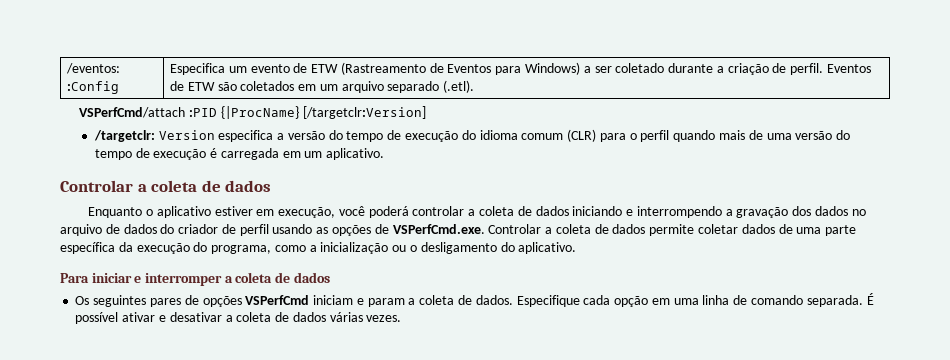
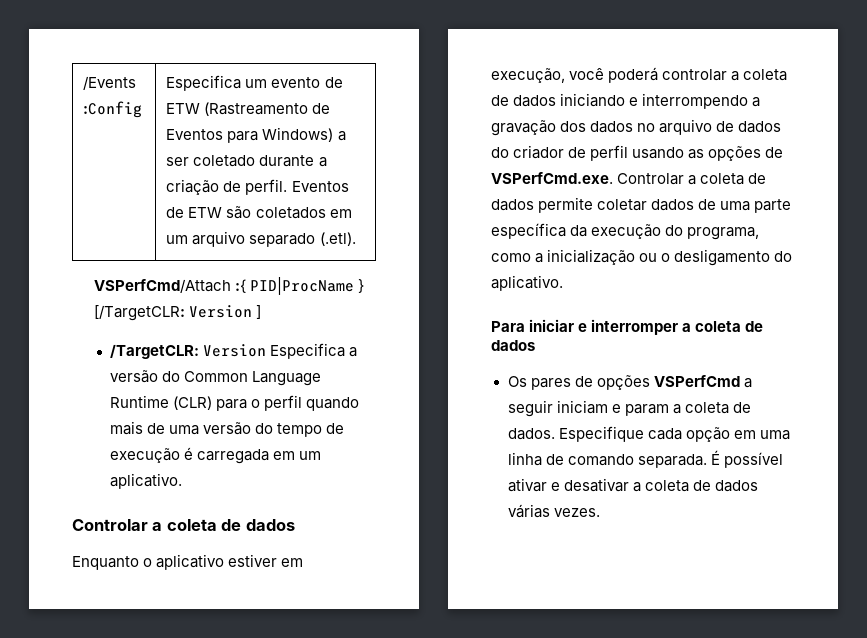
- /eventos: :Config | Especifica um evento de ETW (Rastreamento de Eventos para Windows) a ser coletado durante a criação de perfil. Eventos de ETW são coletados em um arquivo separado (.etl).
+ /Events :Config | Especifica um evento de ETW (Rastreamento de Eventos para Windows) a ser coletado durante a criação de perfil. Eventos de ETW são coletados em um arquivo separado (.etl).
- VSPerfCmd/attach :PID {|ProcName} [/targetclr:Version]
- /targetclr: Version especifica a versão do tempo de execução do idioma comum (CLR) para o perfil quando mais de uma versão do tempo de execução é carregada em um aplicativo.
+ VSPerfCmd/Attach :{ PID|ProcName } [/TargetCLR: Version ]
+ /TargetCLR: Version Especifica a versão do Common Language Runtime (CLR) para o perfil quando mais de uma versão do tempo de execução é carregada em um aplicativo.
- Os seguintes pares de opções VSPerfCmd iniciam e param a coleta de dados.
+ Os pares de opções VSPerfCmd a seguir iniciam e param a coleta de dados.

